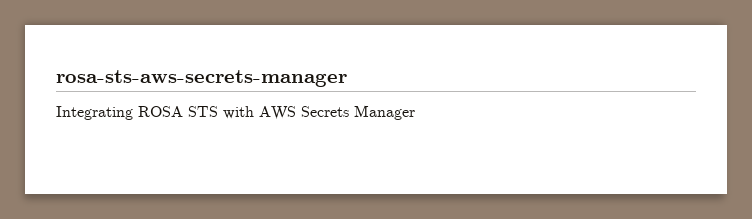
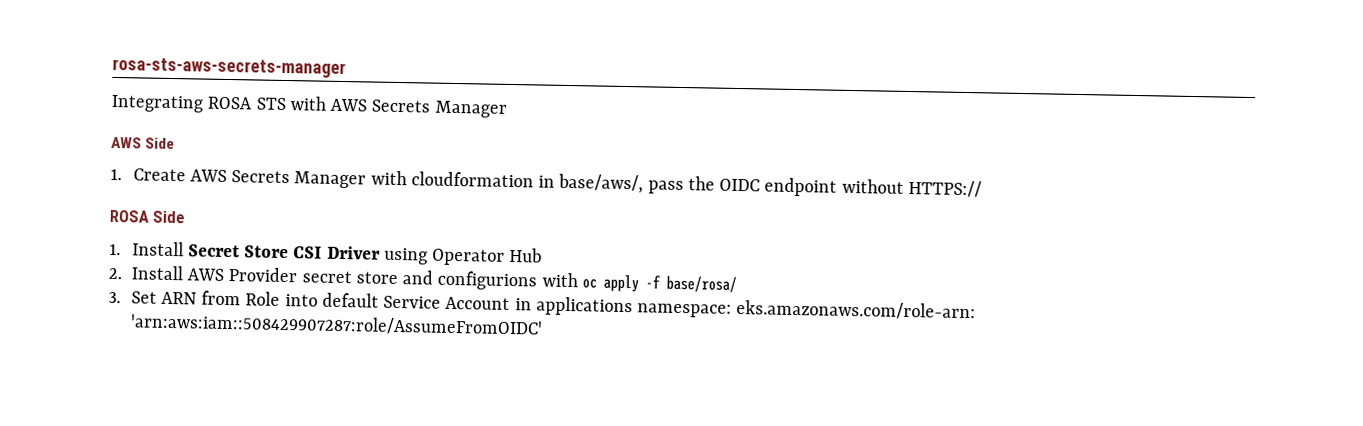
+ AWS Side
+ 1. Create AWS Secrets Manager with cloudformation in base/aws/, pass the OIDC endpoint without HTTPS://
+ ROSA Side
+ 1. Install Secret Store CSI Driver using Operator Hub
+ 2. Install AWS Provider secret store and configurions with oc apply -f base/rosa/
+ 3. Set ARN from Role into default Service Account in applications namespace: eks.amazonaws.com/role-arn: 'arn:aws:iam::508429907287:role/AssumeFromOIDC'

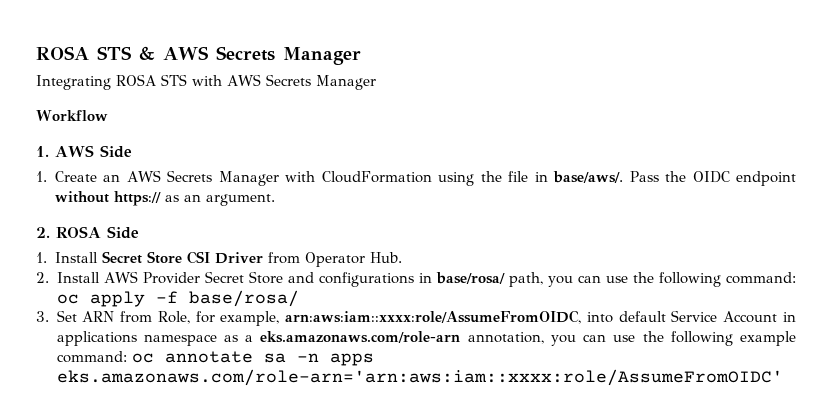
- rosa-sts-aws-secrets-manager
+ ROSA STS & AWS Secrets Manager
- AWS Side
+ Workflow
+ 1. AWS Side
- 1. Create AWS Secrets Manager with cloudformation in base/aws/, pass the OIDC endpoint without HTTPS://
- ROSA Side
+ 1. Create an AWS Secrets Manager with CloudFormation using the file in base/aws/. Pass the OIDC endpoint without https:// as an argument.
+ 2. ROSA Side
- 1. Install Secret Store CSI Driver using Operator Hub
+ 1. Install Secret Store CSI Driver from Operator Hub.
- 2. Install AWS Provider secret store and configurions with oc apply -f base/rosa/
+ 2. Install AWS Provider Secret Store and configurations in base/rosa/ path, you can use the following command: oc apply -f base/rosa/
- 3. Set ARN from Role into default Service Account in applications namespace: eks.amazonaws.com/role-arn: 'arn:aws:iam::508429907287:role/AssumeFromOIDC'
+ 3. Set ARN from Role, for example, arn:aws:iam::xxxx:role/AssumeFromOIDC, into default Service Account in applications namespace as a eks.amazonaws.com/role-arn annotation, you can use the following example command: oc annotate sa -n apps eks.amazonaws.com/role-arn='arn:aws:iam::xxxx:role/AssumeFromOIDC'

